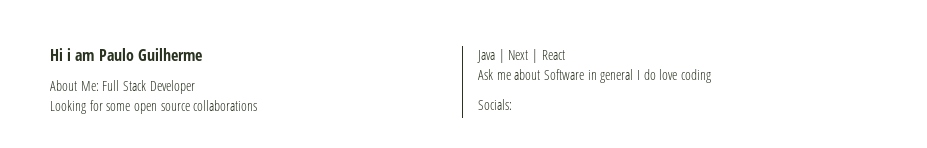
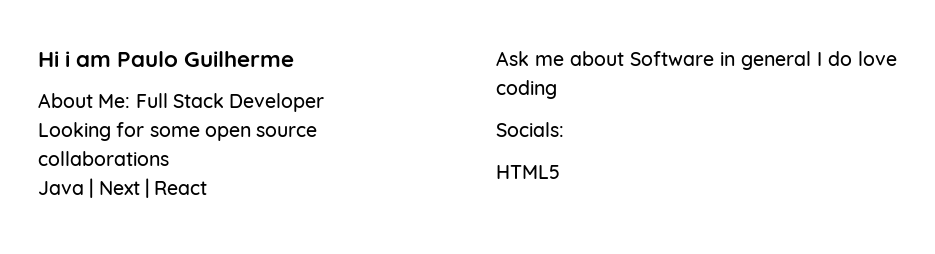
+ HTML5

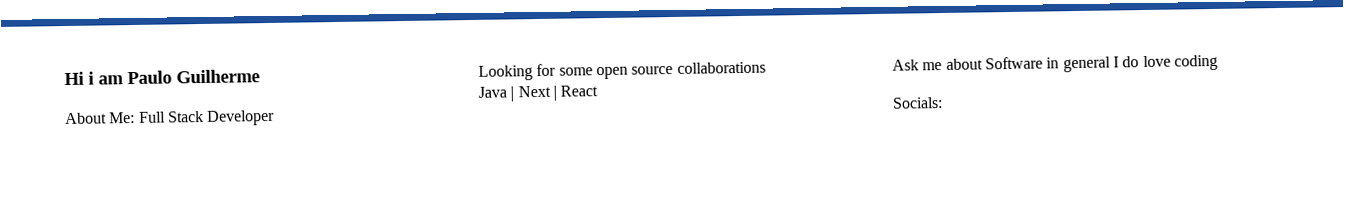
- HTML5

